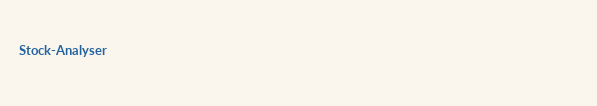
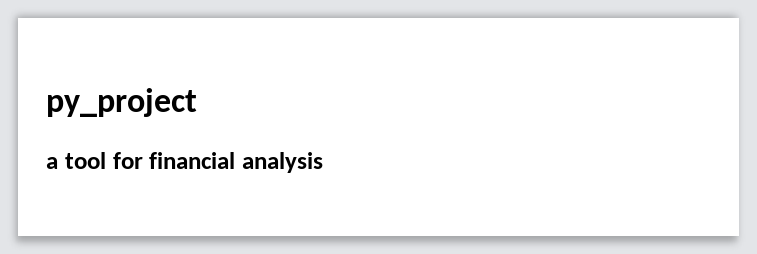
- Stock-Analyser
+ py_project
+ a tool for financial analysis

